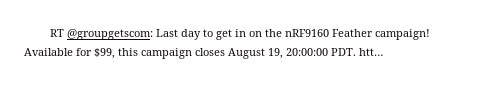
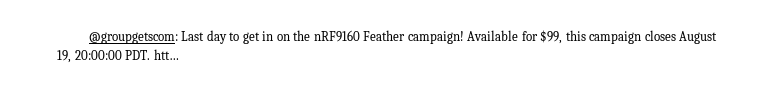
- RT @groupgetscom: Last day to get in on the nRF9160 Feather campaign!
+ @groupgetscom: Last day to get in on the nRF9160 Feather campaign!

